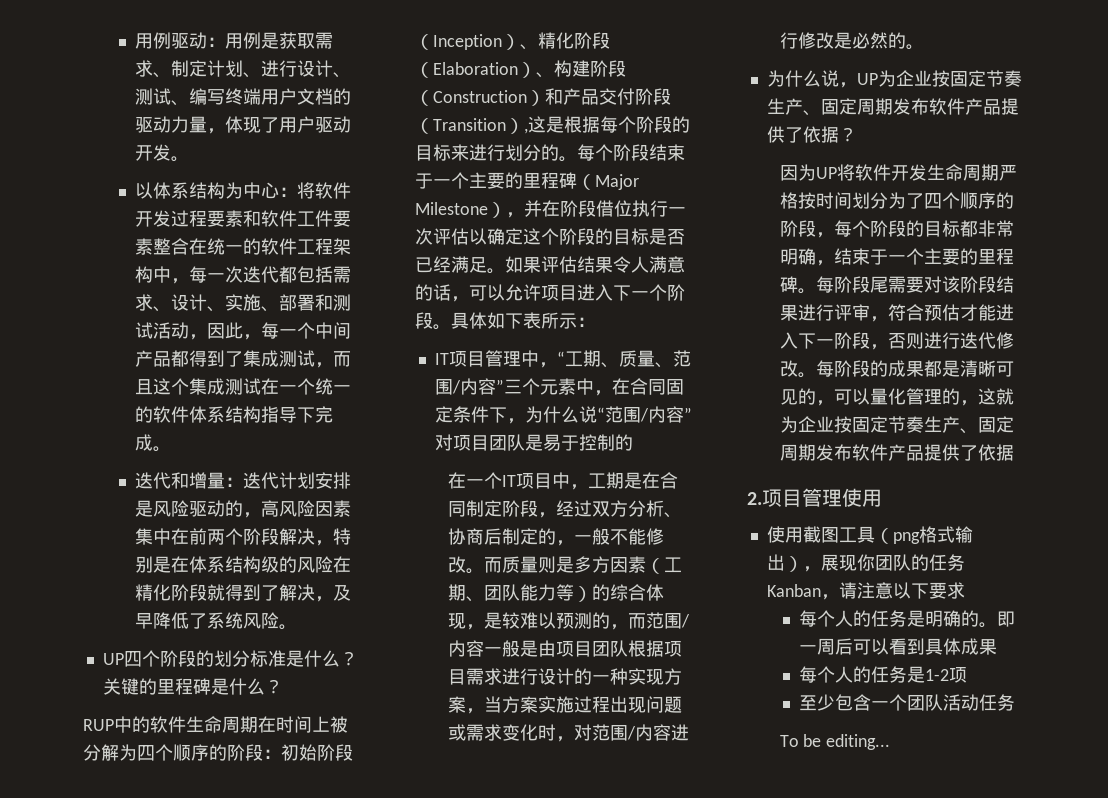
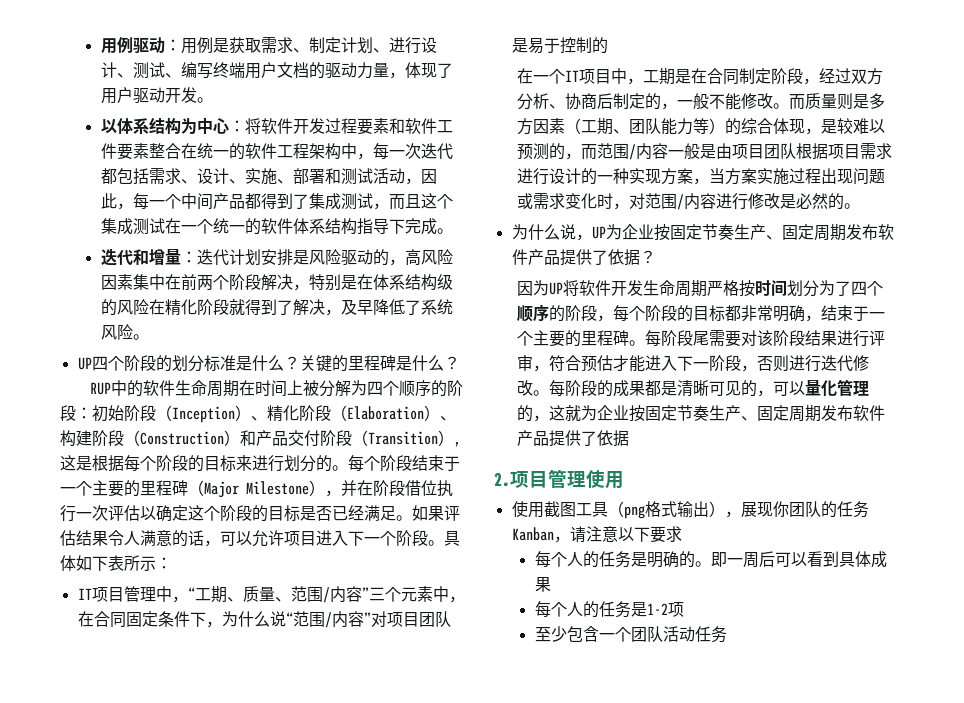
- To be editing...

